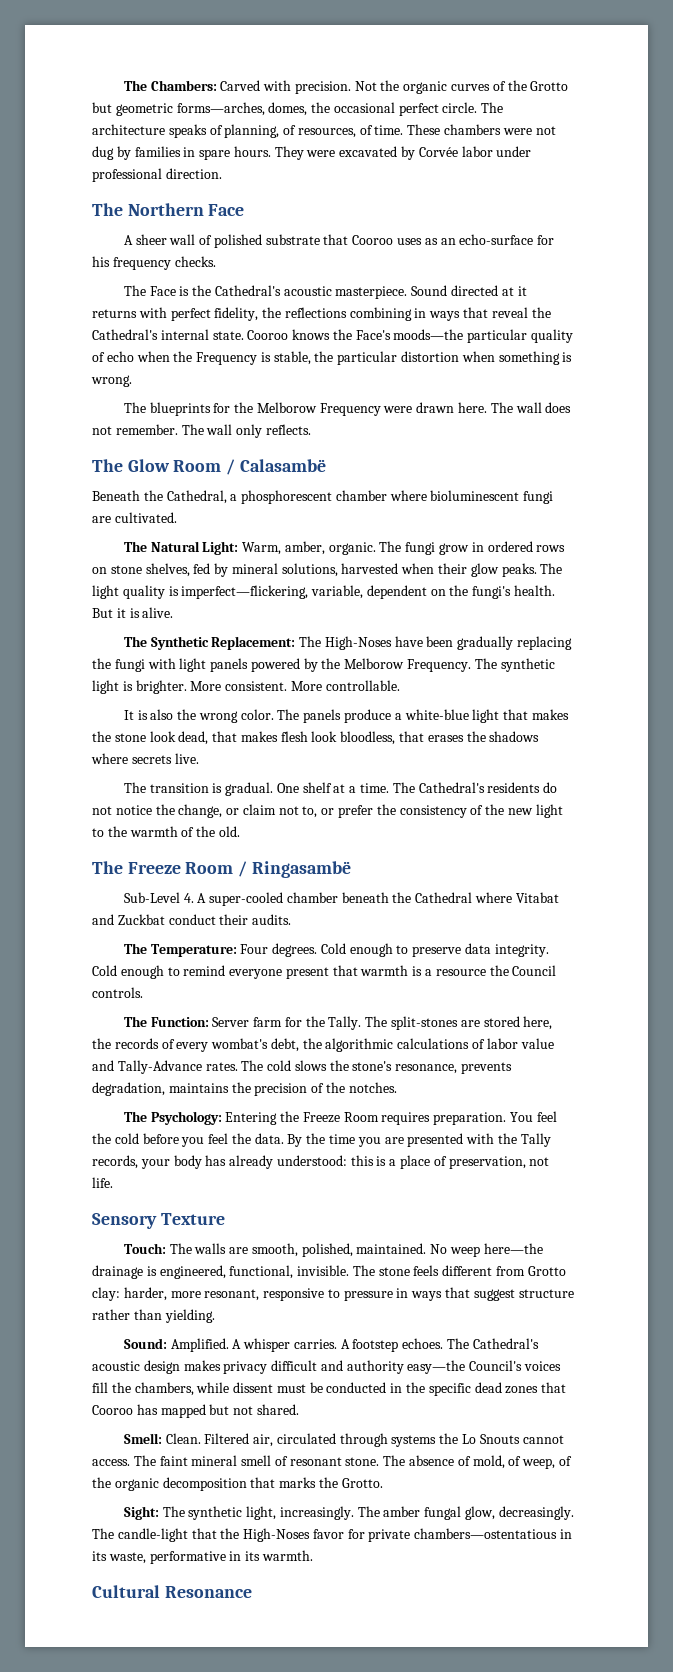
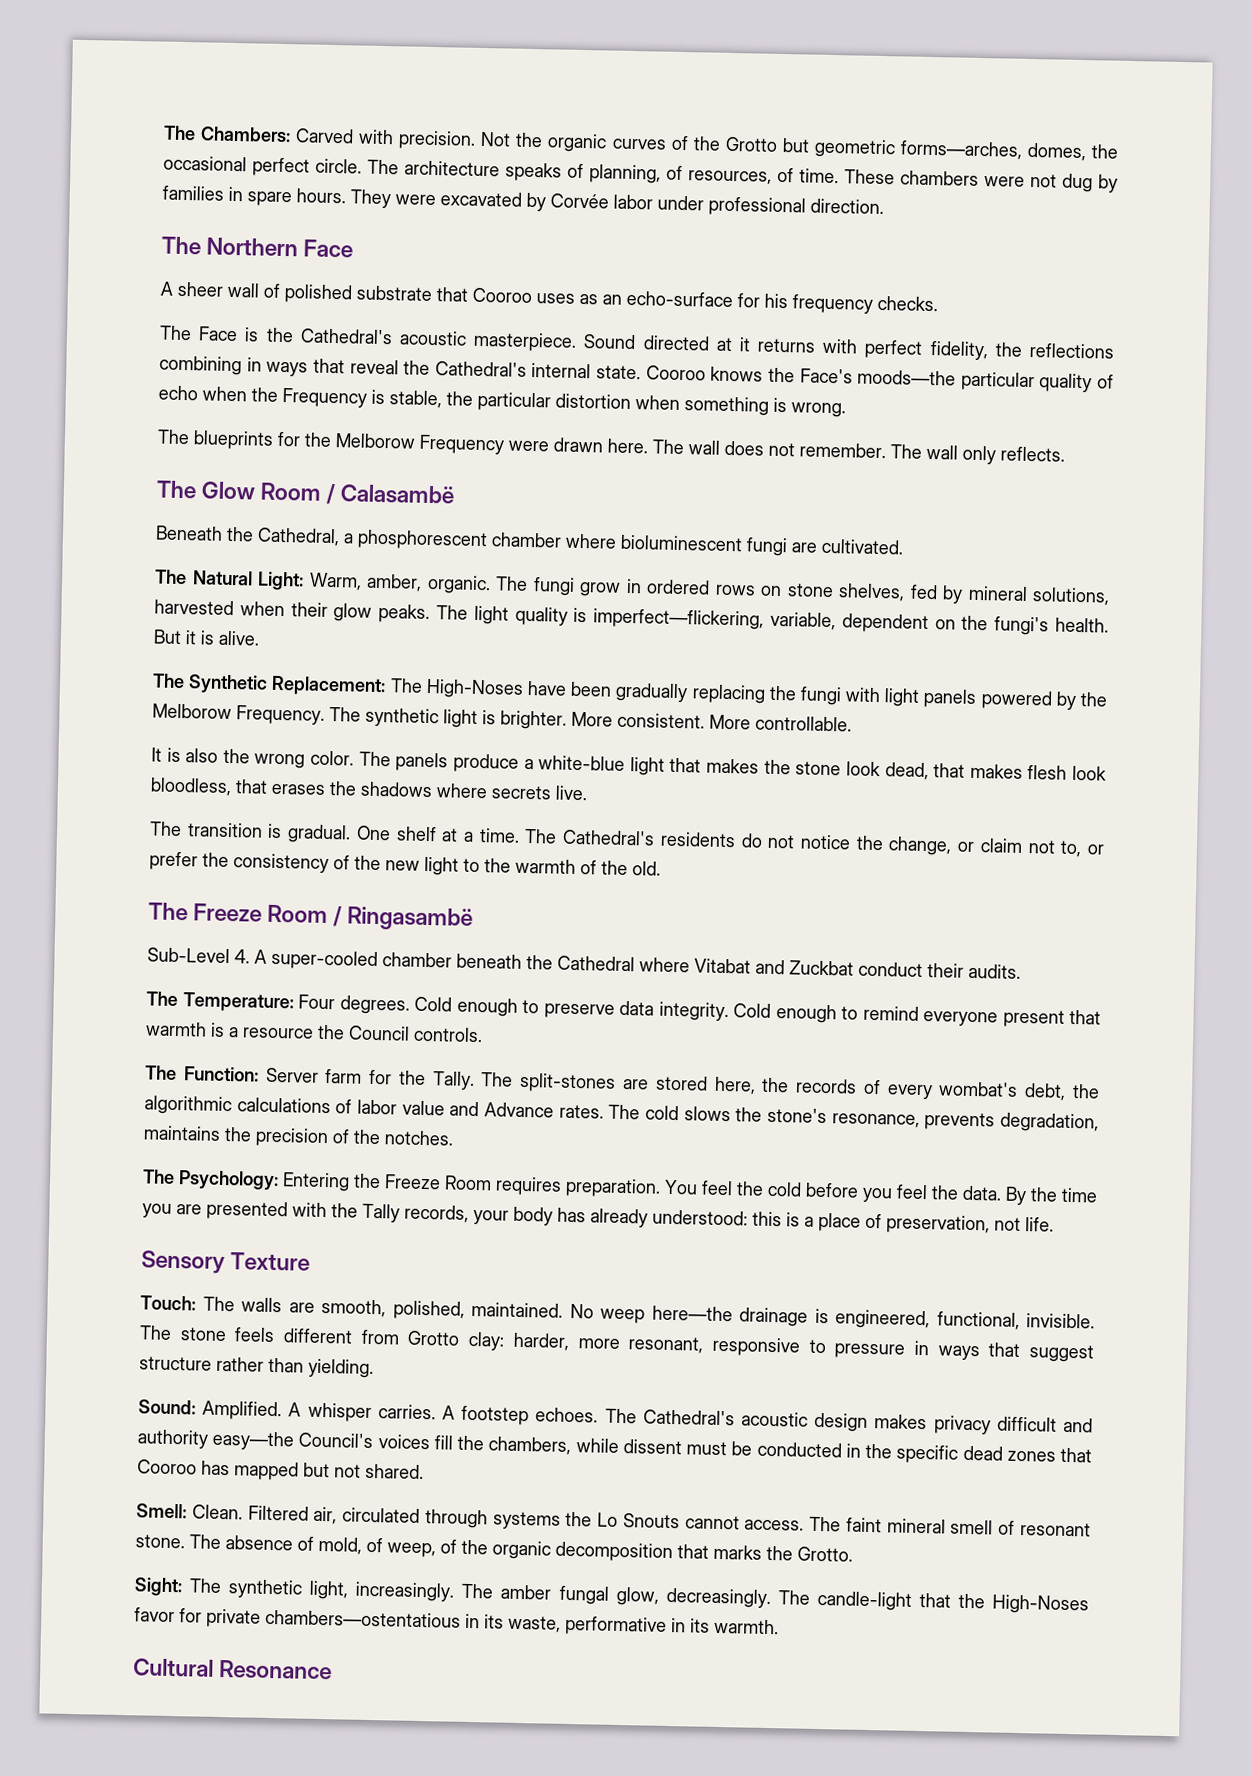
- The split-stones are stored here, the records of every wombat's debt, the algorithmic calculations of labor value and Tally-Advance rates.
+ The split-stones are stored here, the records of every wombat's debt, the algorithmic calculations of labor value and Advance rates.

